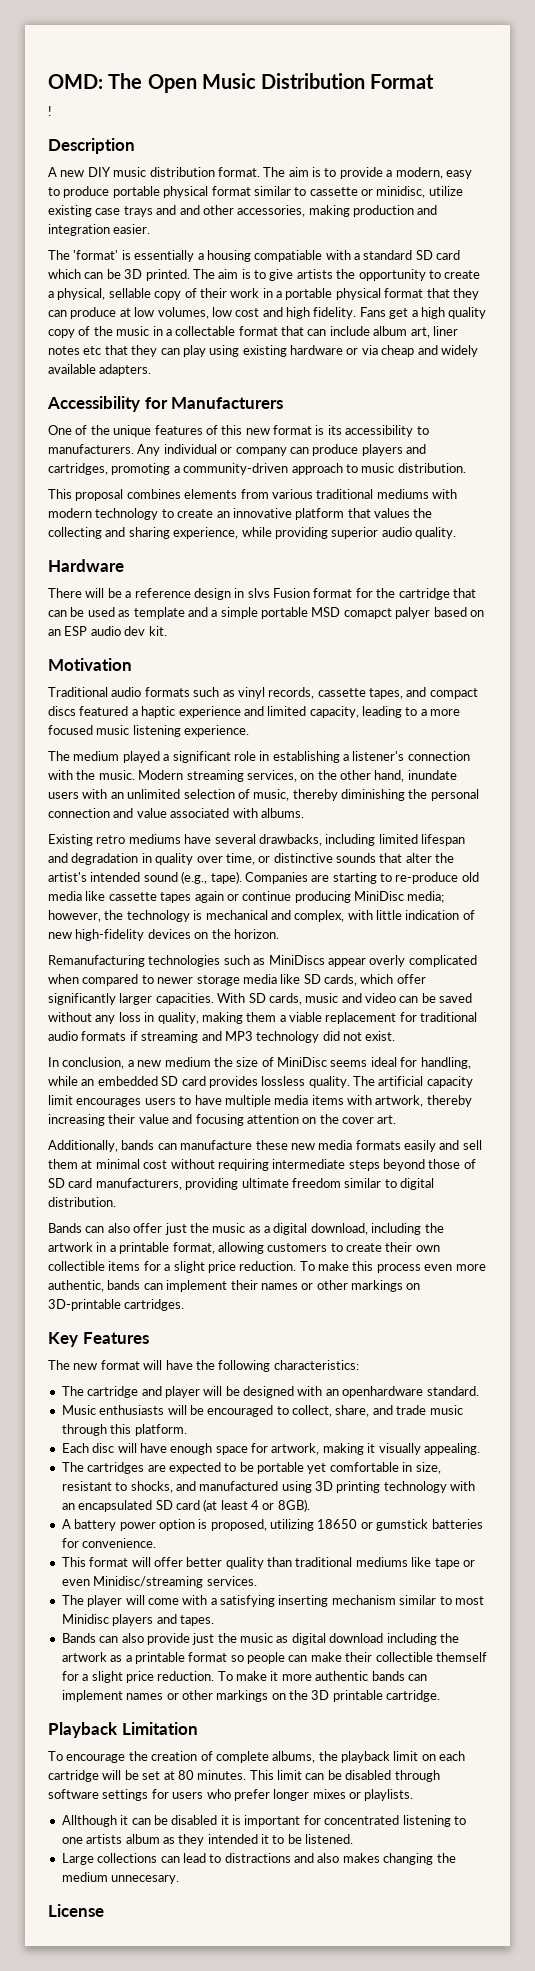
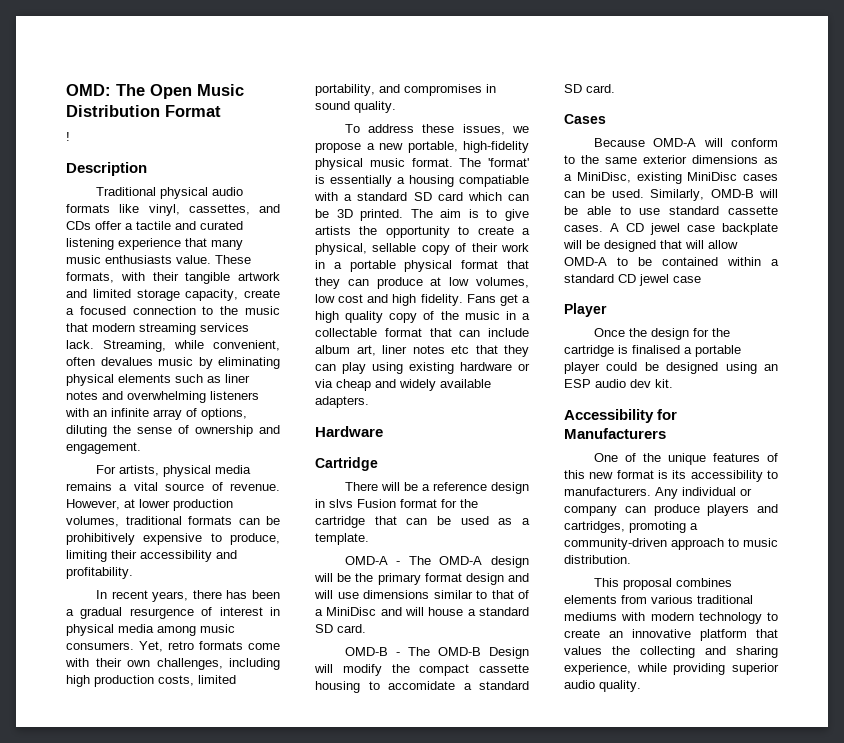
- A new DIY music distribution format. The aim is to provide a modern, easy to produce portable physical format similar to cassette or minidisc, utilize existing case trays and and other accessories, making production and integration easier.
- The 'format' is essentially a housing compatiable with a standard SD card which can be 3D printed.
+ Traditional physical audio formats like vinyl, cassettes, and CDs offer a tactile and curated listening experience that many music enthusiasts value. These formats, with their tangible artwork and limited storage capacity, create a focused connection to the music that modern streaming services lack. Streaming, while convenient, often devalues music by eliminating physical elements such as liner notes and overwhelming listeners with an infinite array of options, diluting the sense of ownership and engagement.
+ For artists, physical media remains a vital source of revenue. However, at lower production volumes, traditional formats can be prohibitively expensive to produce, limiting their accessibility and profitability.
+ In recent years, there has been a gradual resurgence of interest in physical media among music consumers. Yet, retro formats come with their own challenges, including high production costs, limited portability, and compromises in sound quality.
+ To address these issues, we propose a new portable, high-fidelity physical music format. The 'format' is essentially a housing compatiable with a standard SD card which can be 3D printed.
+ Hardware
+ Cartridge
+ There will be a reference design in slvs Fusion format for the cartridge that can be used as a template.
+ OMD-A - The OMD-A design will be the primary format design and will use dimensions similar to that of a MiniDisc and will house a standard SD card.
+ OMD-B - The OMD-B Design will modify the compact cassette housing to accomidate a standard SD card.
+ Cases
+ Because OMD-A will conform to the same exterior dimensions as a MiniDisc, existing MiniDisc cases can be used. Similarly, OMD-B will be able to use standard cassette cases. A CD jewel case backplate will be designed that will allow OMD-A to be contained within a standard CD jewel case
+ Player
+ Once the design for the cartridge is finalised a portable player could be designed using an ESP audio dev kit.
- Hardware
- There will be a reference design in slvs Fusion format for the cartridge that can be used as template and a simple portable MSD comapct palyer based on an ESP audio dev kit.
- Motivation
- Traditional audio formats such as vinyl records, cassette tapes, and compact discs featured a haptic experience and limited capacity, leading to a more focused music listening experience.
- The medium played a significant role in establishing a listener's connection with the music. Modern streaming services, on the other hand, inundate users with an unlimited selection of music, thereby diminishing the personal connection and value associated with albums.
- Existing retro mediums have several drawbacks, including limited lifespan and degradation in quality over time, or distinctive sounds that alter the artist's intended sound (e.g., tape). Companies are starting to re-produce old media like cassette tapes again or continue producing MiniDisc media; however, the technology is mechanical and complex, with little indication of new high-fidelity devices on the horizon.
- Remanufacturing technologies such as MiniDiscs appear overly complicated when compared to newer storage media like SD cards, which offer significantly larger capacities. With SD cards, music and video can be saved without any loss in quality, making them a viable replacement for traditional audio formats if streaming and MP3 technology did not exist.
- In conclusion, a new medium the size of MiniDisc seems ideal for handling, while an embedded SD card provides lossless quality. The artificial capacity limit encourages users to have multiple media items with artwork, thereby increasing their value and focusing attention on the cover art.
- Additionally, bands can manufacture these new media formats easily and sell them at minimal cost without requiring intermediate steps beyond those of SD card manufacturers, providing ultimate freedom similar to digital distribution.
- Bands can also offer just the music as a digital download, including the artwork in a printable format, allowing customers to create their own collectible items for a slight price reduction. To make this process even more authentic, bands can implement their names or other markings on 3D-printable cartridges.
- Key Features
- The new format will have the following characteristics:
- The cartridge and player will be designed with an openhardware standard.
- Music enthusiasts will be encouraged to collect, share, and trade music through this platform.
- Each disc will have enough space for artwork, making it visually appealing.
- The cartridges are expected to be portable yet comfortable in size, resistant to shocks, and manufactured using 3D printing technology with an encapsulated SD card (at least 4 or 8GB).
- A battery power option is proposed, utilizing 18650 or gumstick batteries for convenience.
- This format will offer better quality than traditional mediums like tape or even Minidisc/streaming services.
- The player will come with a satisfying inserting mechanism similar to most Minidisc players and tapes.
- Bands can also provide just the music as digital download including the artwork as a printable format so people can make their collectible themself for a slight price reduction. To make it more authentic bands can implement names or other markings on the 3D printable cartridge.
- Playback Limitation
- To encourage the creation of complete albums, the playback limit on each cartridge will be set at 80 minutes. This limit can be disabled through software settings for users who prefer longer mixes or playlists.
- Allthough it can be disabled it is important for concentrated listening to one artists album as they intended it to be listened.
- Large collections can lead to distractions and also makes changing the medium unnecesary.
- License

